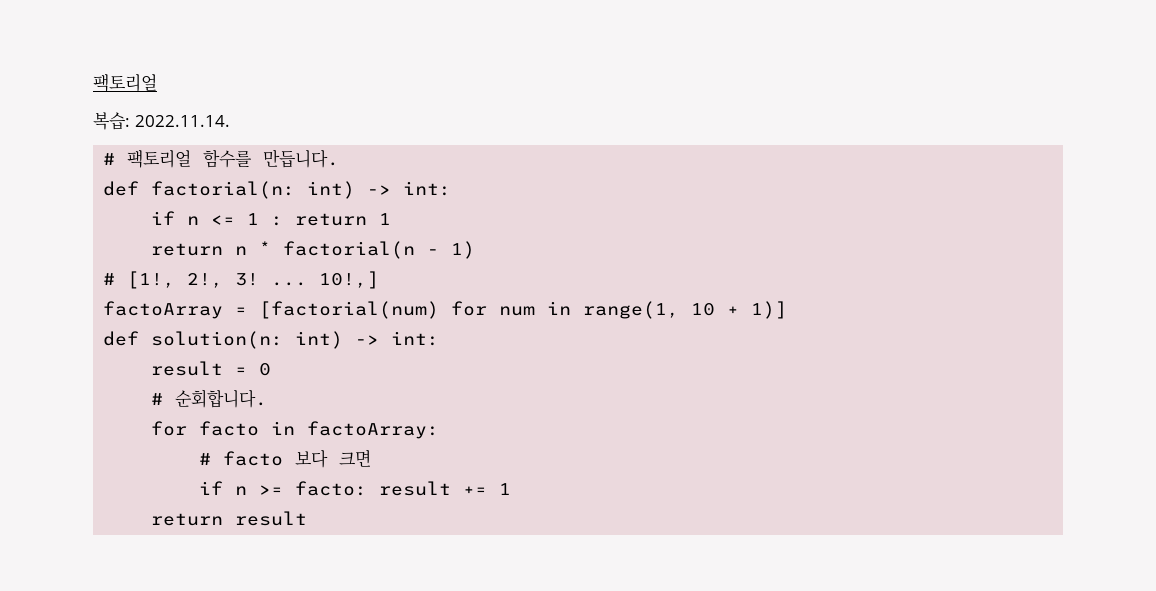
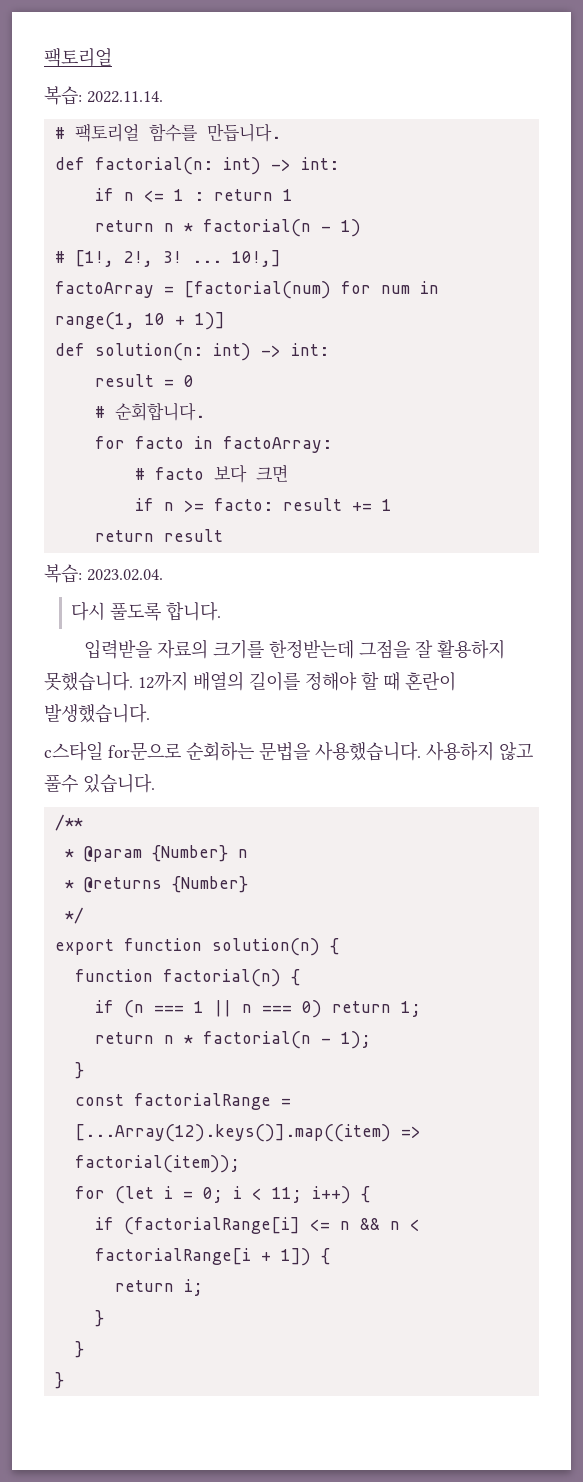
+ 복습: 2023.02.04.
+ 다시 풀도록 합니다.
+ 입력받을 자료의 크기를 한정받는데 그점을 잘 활용하지 못했습니다. 12까지 배열의 길이를 정해야 할 때 혼란이 발생했습니다.
+ c스타일 for문으로 순회하는 문법을 사용했습니다. 사용하지 않고 풀수 있습니다.
+ /**
+ * @param {Number} n
+ * @returns {Number}
+ */
+ export function solution(n) {
+ function factorial(n) {
+ if (n === 1 || n === 0) return 1;
+ return n * factorial(n - 1);
+ }
+ const factorialRange = [...Array(12).keys()].map((item) => factorial(item));
+ for (let i = 0; i < 11; i++) {
+ if (factorialRange[i] <= n && n < factorialRange[i + 1]) {
+ return i;
+ }
+ }
+ }

